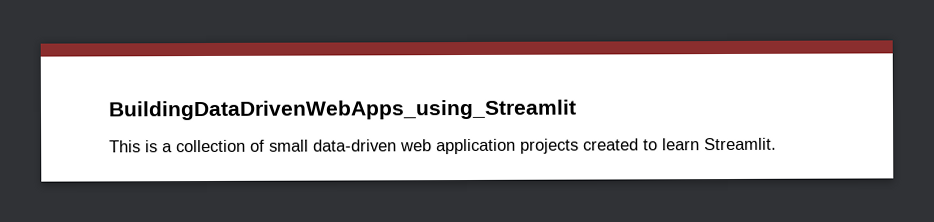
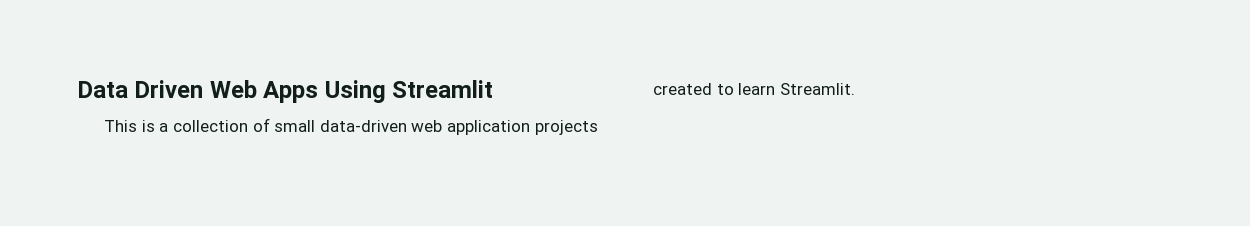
- BuildingDataDrivenWebApps_using_Streamlit
+ Data Driven Web Apps Using Streamlit

